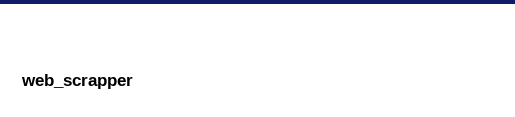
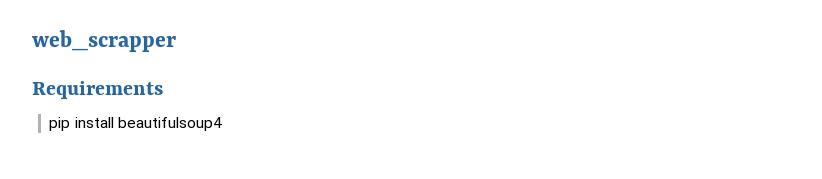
+ Requirements
+ pip install beautifulsoup4

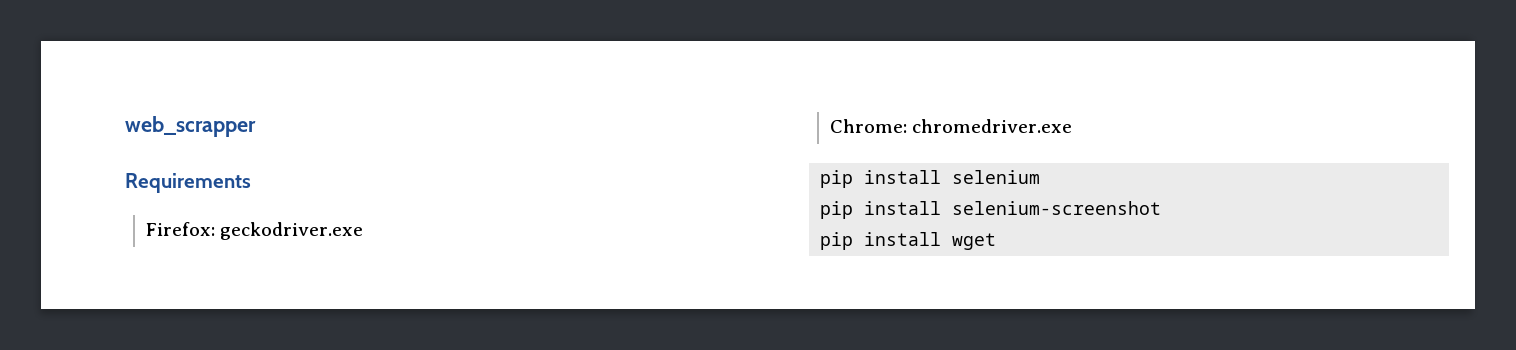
- pip install beautifulsoup4
+ Firefox: geckodriver.exe
+ Chrome: chromedriver.exe
+ pip install selenium
+ pip install selenium-screenshot
+ pip install wget

